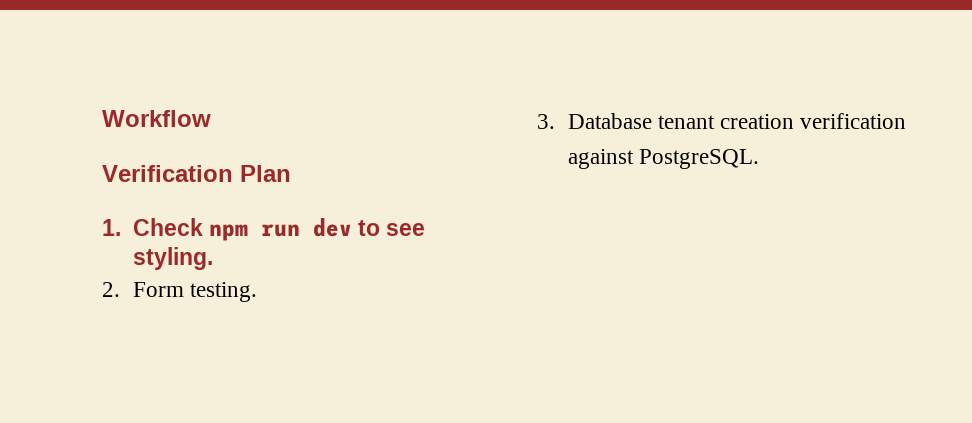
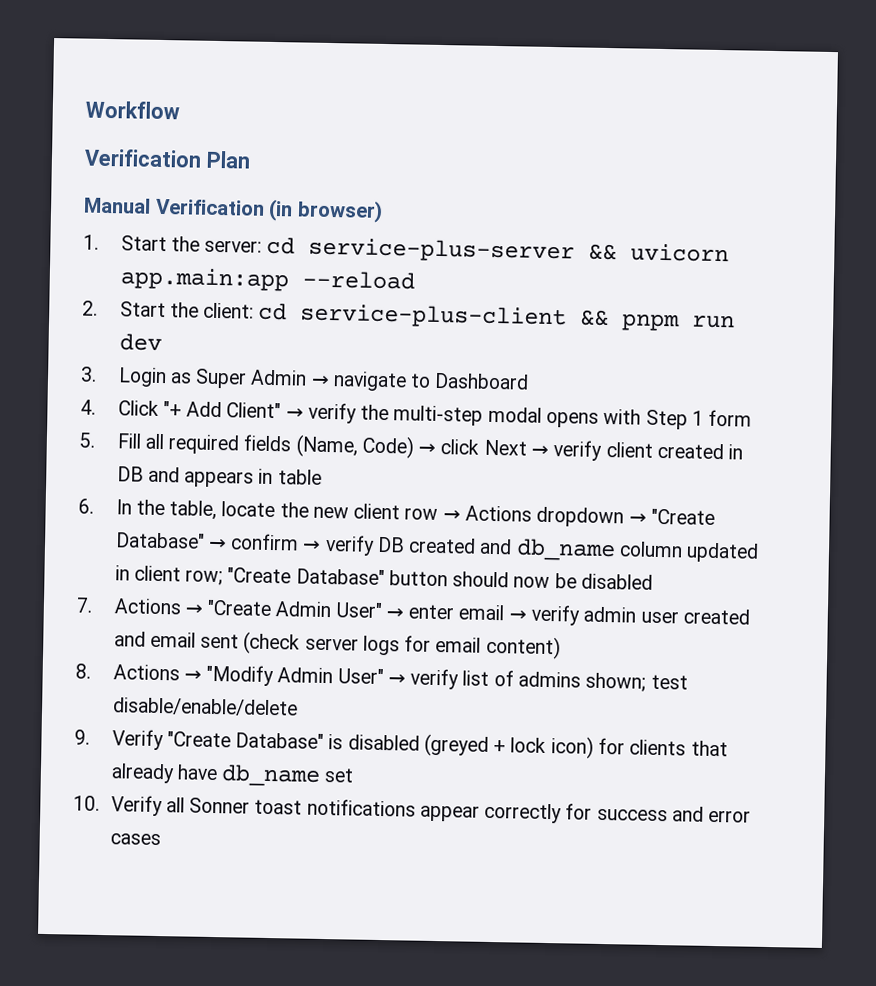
- 1. Check npm run dev to see styling.
- 2. Form testing.
- 3. Database tenant creation verification against PostgreSQL.
+ Manual Verification (in browser)
+ 1. Start the server: cd service-plus-server && uvicorn app.main:app --reload
+ 2. Start the client: cd service-plus-client && pnpm run dev
+ 3. Login as Super Admin → navigate to Dashboard
+ 4. Click "+ Add Client" → verify the multi-step modal opens with Step 1 form
+ 5. Fill all required fields (Name, Code) → click Next → verify client created in DB and appears in table
+ 6. In the table, locate the new client row → Actions dropdown → "Create Database" → confirm → verify DB created and db_name column updated in client row; "Create Database" button should now be disabled
+ 7. Actions → "Create Admin User" → enter email → verify admin user created and email sent (check server logs for email content)
+ 8. Actions → "Modify Admin User" → verify list of admins shown; test disable/enable/delete
+ 9. Verify "Create Database" is disabled (greyed + lock icon) for clients that already have db_name set
+ 10. Verify all Sonner toast notifications appear correctly for success and error cases

